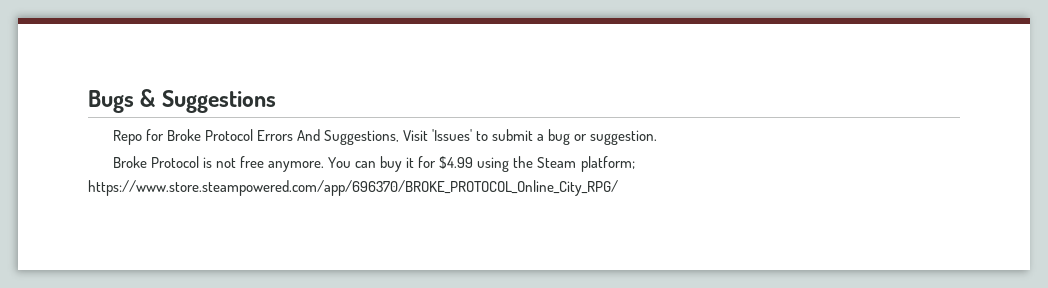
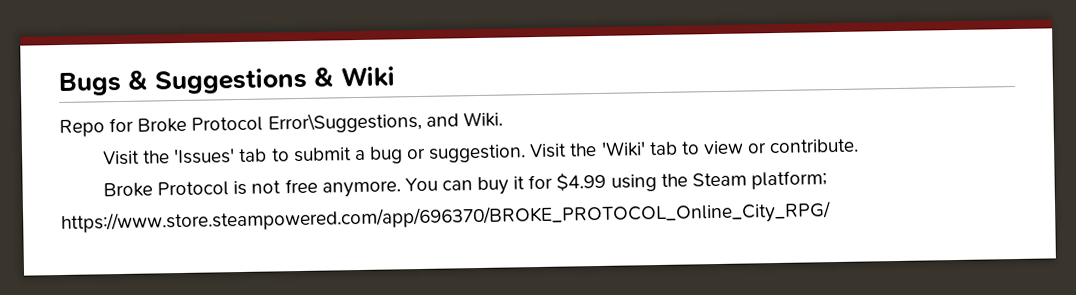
- Bugs & Suggestions
+ Bugs & Suggestions & Wiki
- Repo for Broke Protocol Errors And Suggestions, Visit 'Issues' to submit a bug or suggestion.
+ Repo for Broke Protocol Error\Suggestions, and Wiki.
+ Visit the 'Issues' tab to submit a bug or suggestion. Visit the 'Wiki' tab to view or contribute.

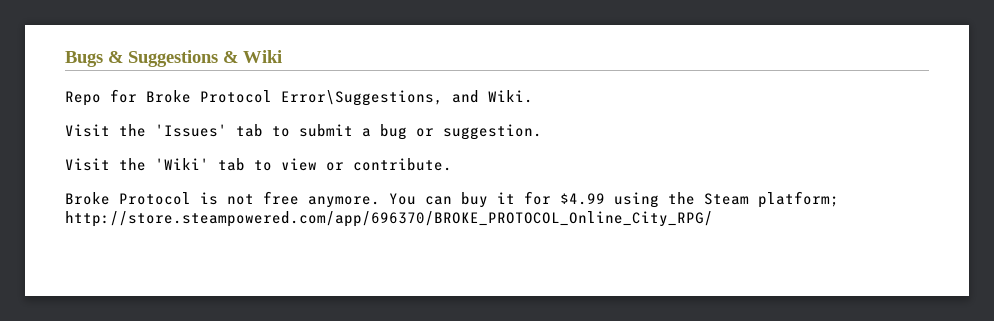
- Visit the 'Issues' tab to submit a bug or suggestion. Visit the 'Wiki' tab to view or contribute.
+ Visit the 'Issues' tab to submit a bug or suggestion.
+ Visit the 'Wiki' tab to view or contribute.
- You can buy it for $4.99 using the Steam platform; https://www.store.steampowered.com/app/696370/BROKE_PROTOCOL_Online_City_RPG/
+ You can buy it for $4.99 using the Steam platform; http://store.steampowered.com/app/696370/BROKE_PROTOCOL_Online_City_RPG/

